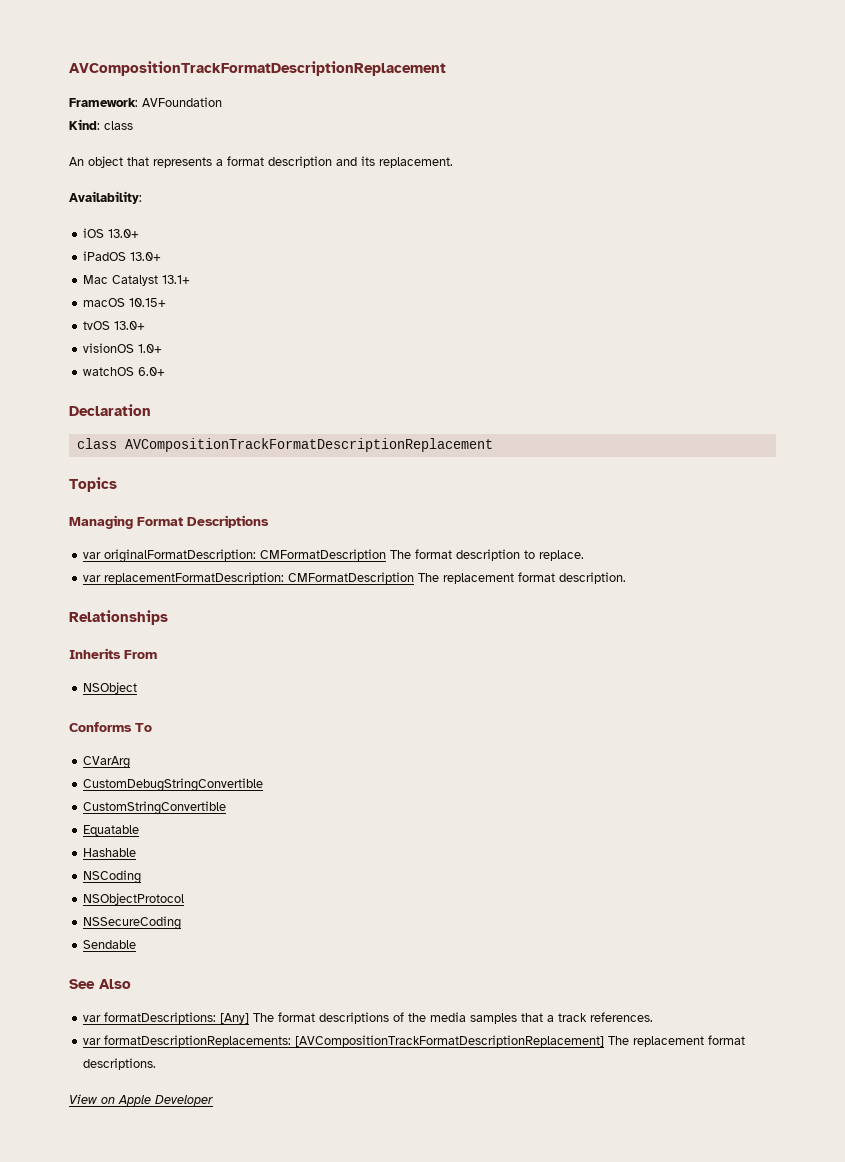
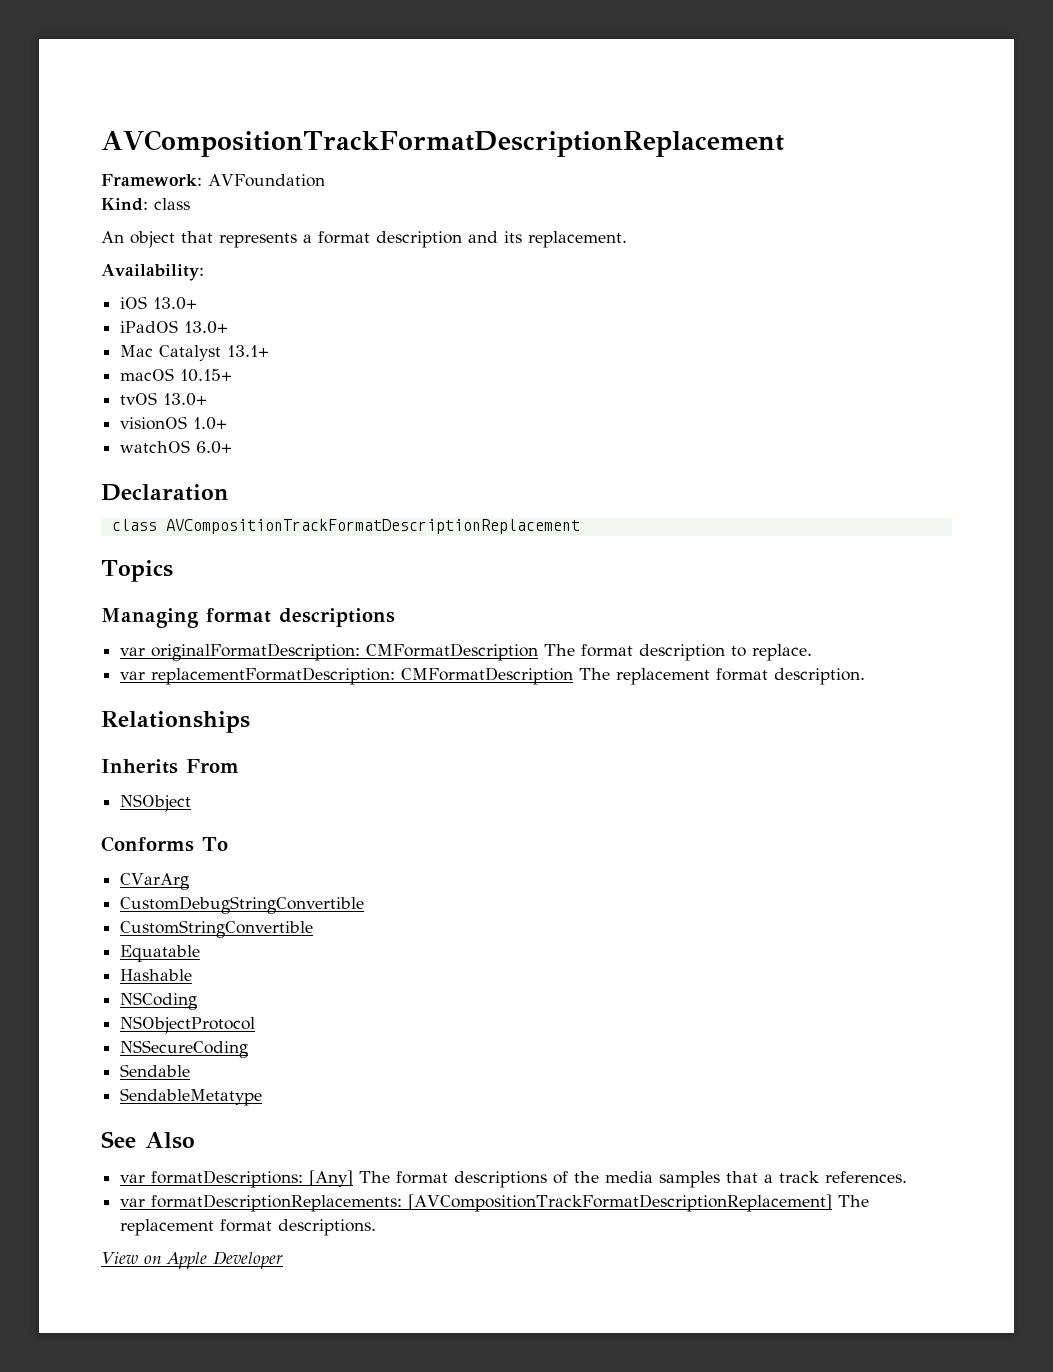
- Managing Format Descriptions
+ Managing format descriptions
+ SendableMetatype

